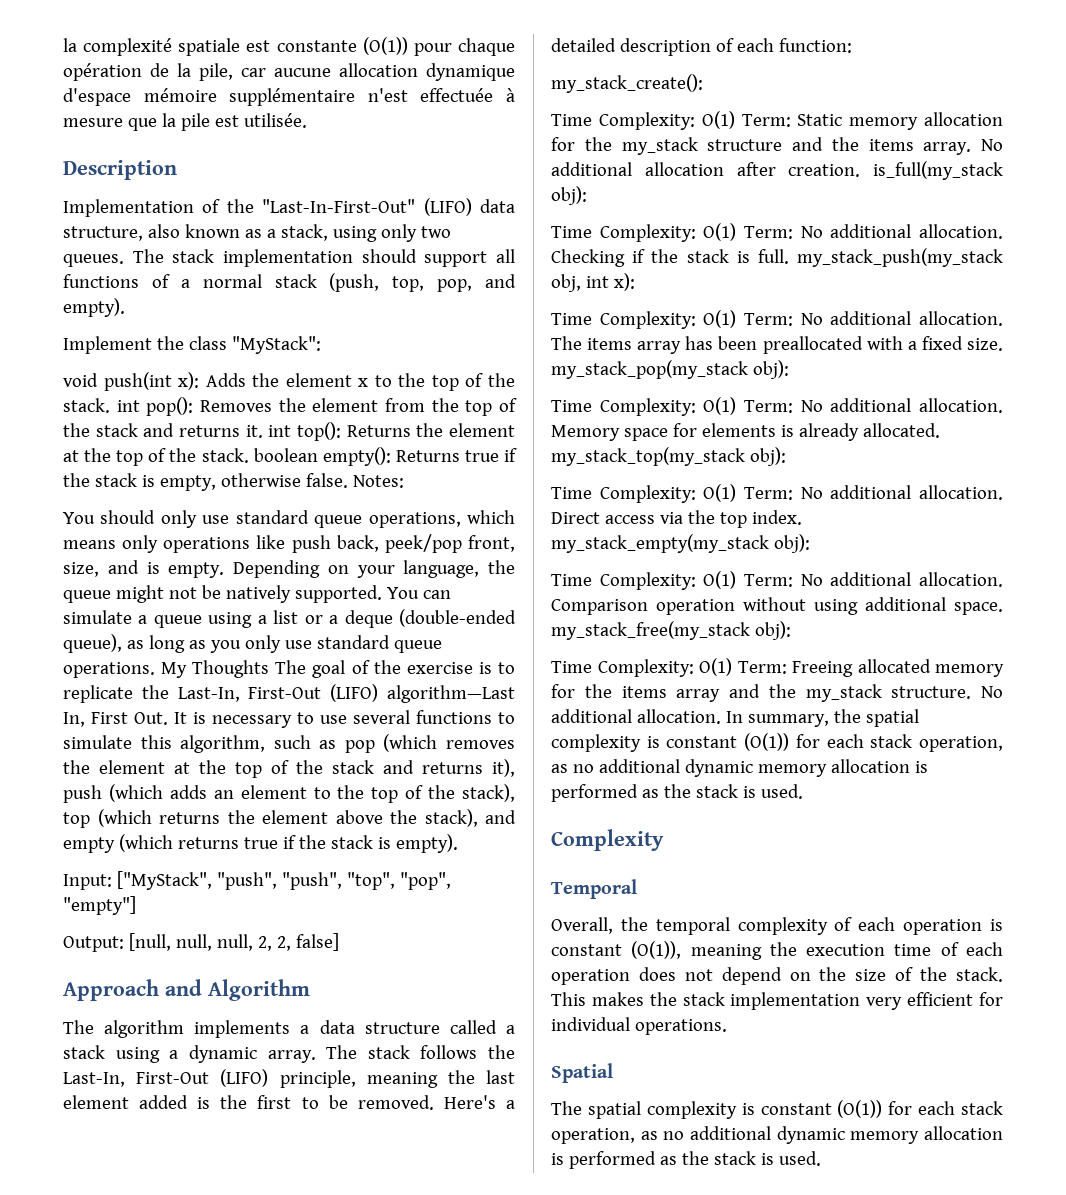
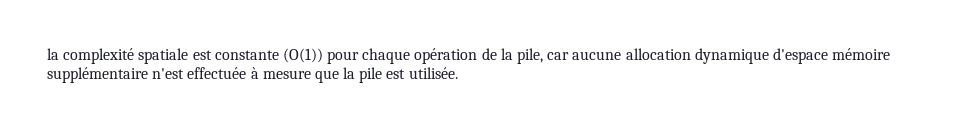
- Description
- Implementation of the "Last-In-First-Out" (LIFO) data structure, also known as a stack, using only two queues. The stack implementation should support all functions of a normal stack (push, top, pop, and empty).
- Implement the class "MyStack":
- void push(int x): Adds the element x to the top of the stack. int pop(): Removes the element from the top of the stack and returns it. int top(): Returns the element at the top of the stack. boolean empty(): Returns true if the stack is empty, otherwise false. Notes:
- You should only use standard queue operations, which means only operations like push back, peek/pop front, size, and is empty. Depending on your language, the queue might not be natively supported. You can simulate a queue using a list or a deque (double-ended queue), as long as you only use standard queue operations. My Thoughts The goal of the exercise is to replicate the Last-In, First-Out (LIFO) algorithm—Last In, First Out. It is necessary to use several functions to simulate this algorithm, such as pop (which removes the element at the top of the stack and returns it), push (which adds an element to the top of the stack), top (which returns the element above the stack), and empty (which returns true if the stack is empty).
- Input: ["MyStack", "push", "push", "top", "pop", "empty"]
- Output: [null, null, null, 2, 2, false]
- Approach and Algorithm
- The algorithm implements a data structure called a stack using a dynamic array. The stack follows the Last-In, First-Out (LIFO) principle, meaning the last element added is the first to be removed. Here's a detailed description of each function:
- my_stack_create():
- Time Complexity: O(1) Term: Static memory allocation for the my_stack structure and the items array. No additional allocation after creation. is_full(my_stack obj):
- Time Complexity: O(1) Term: No additional allocation. Checking if the stack is full. my_stack_push(my_stack obj, int x):
- Time Complexity: O(1) Term: No additional allocation. The items array has been preallocated with a fixed size. my_stack_pop(my_stack obj):
- Time Complexity: O(1) Term: No additional allocation. Memory space for elements is already allocated. my_stack_top(my_stack obj):
- Time Complexity: O(1) Term: No additional allocation. Direct access via the top index. my_stack_empty(my_stack obj):
- Time Complexity: O(1) Term: No additional allocation. Comparison operation without using additional space. my_stack_free(my_stack obj):
- Time Complexity: O(1) Term: Freeing allocated memory for the items array and the my_stack structure. No additional allocation. In summary, the spatial complexity is constant (O(1)) for each stack operation, as no additional dynamic memory allocation is performed as the stack is used.
- Complexity
- Temporal
- Overall, the temporal complexity of each operation is constant (O(1)), meaning the execution time of each operation does not depend on the size of the stack. This makes the stack implementation very efficient for individual operations.
- Spatial
- The spatial complexity is constant (O(1)) for each stack operation, as no additional dynamic memory allocation is performed as the stack is used.

